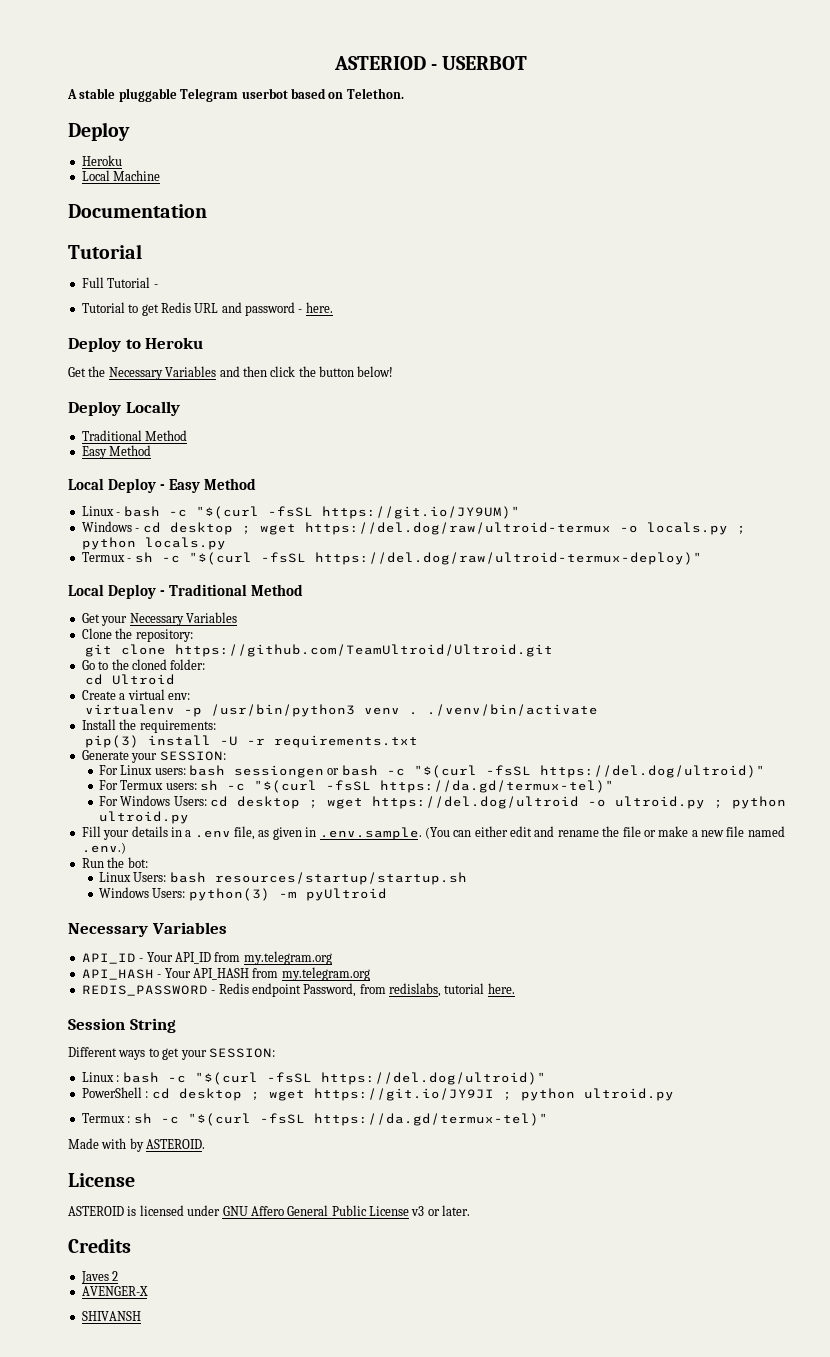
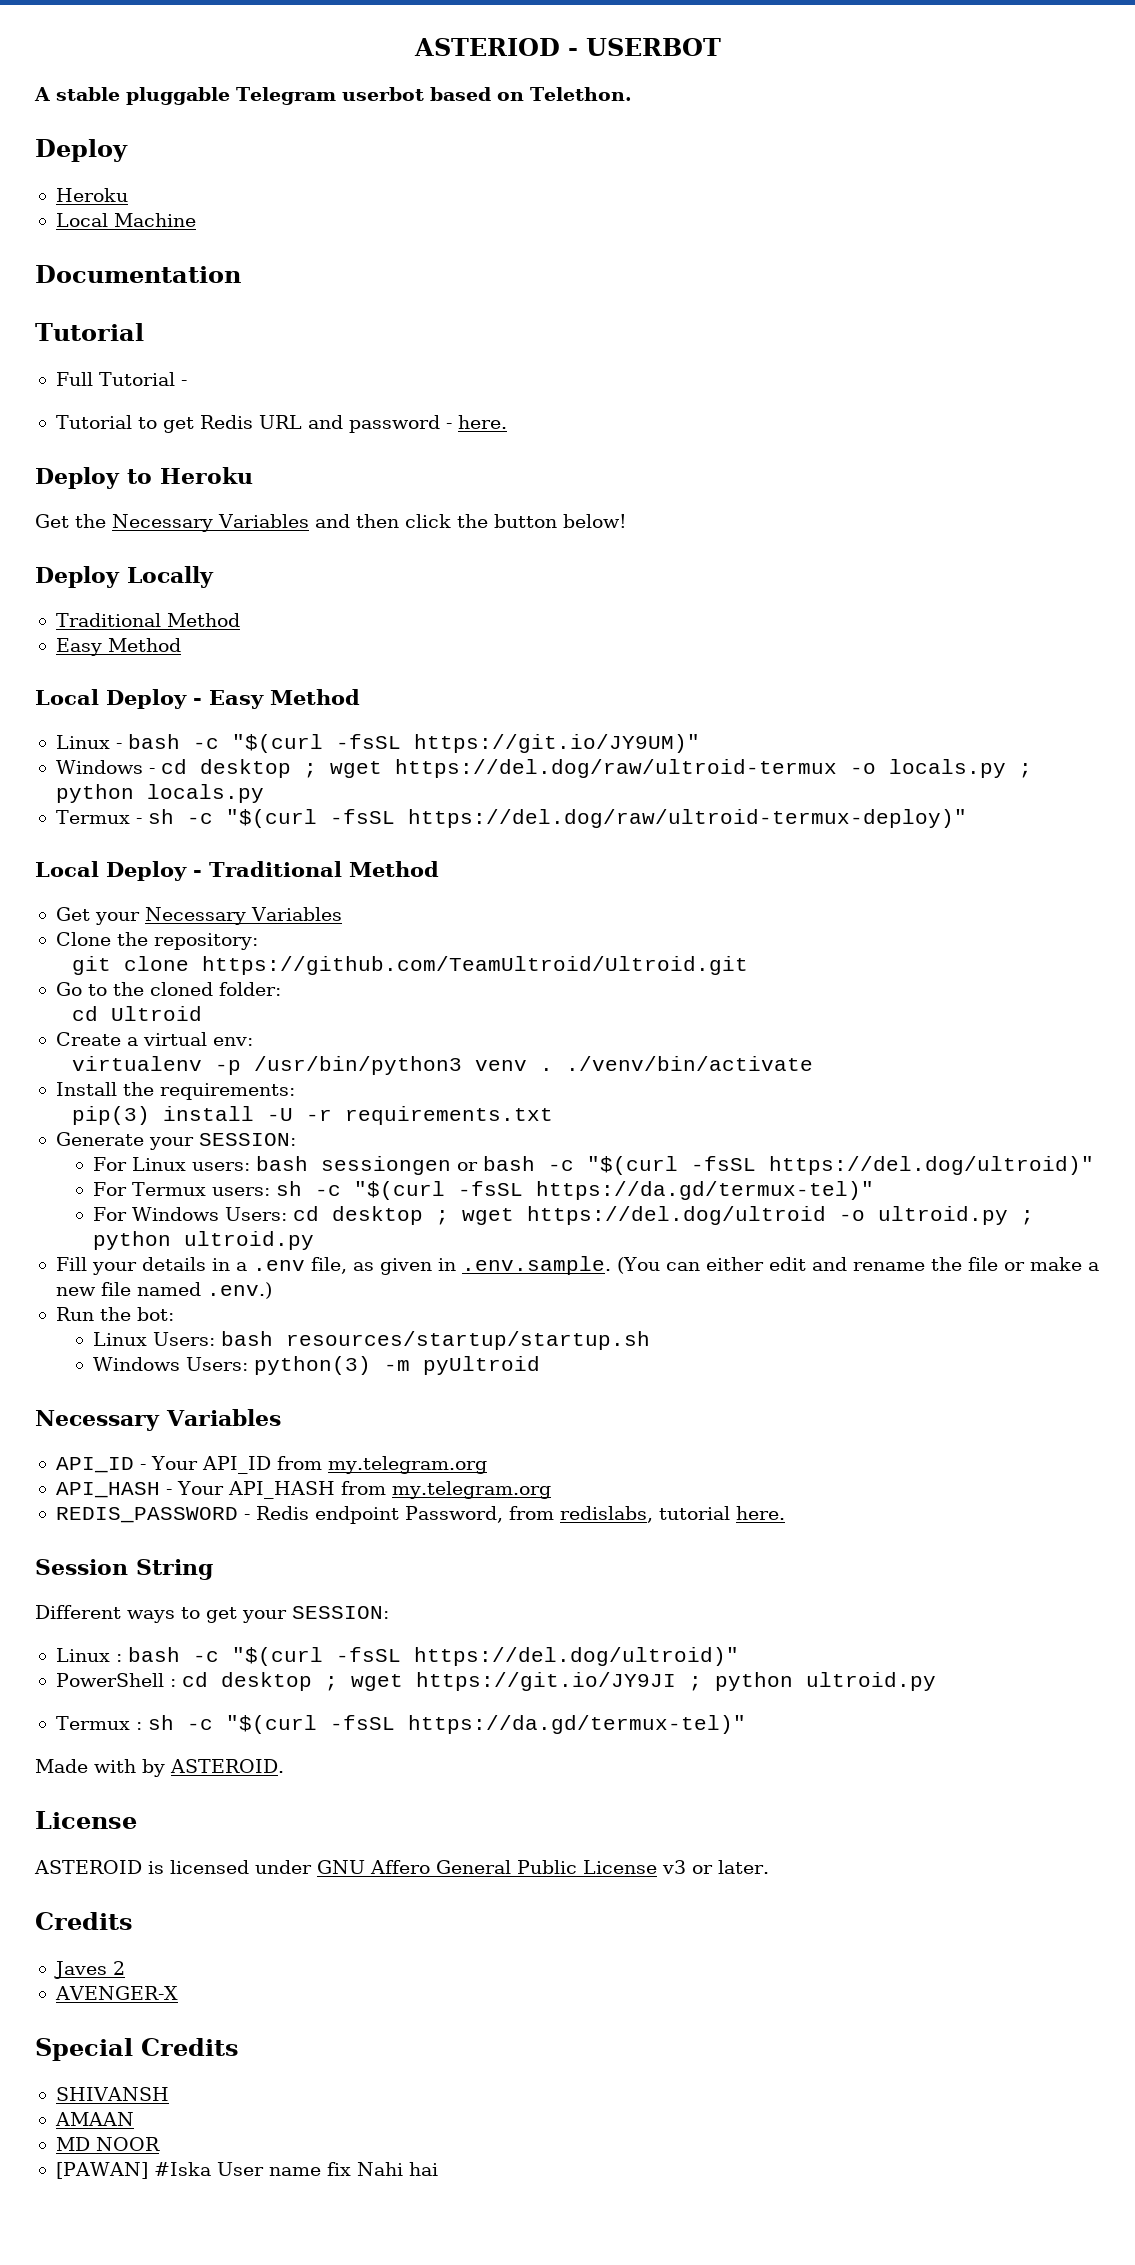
+ Special Credits
+ AMAAN
+ MD NOOR
+ [PAWAN] #Iska User name fix Nahi hai

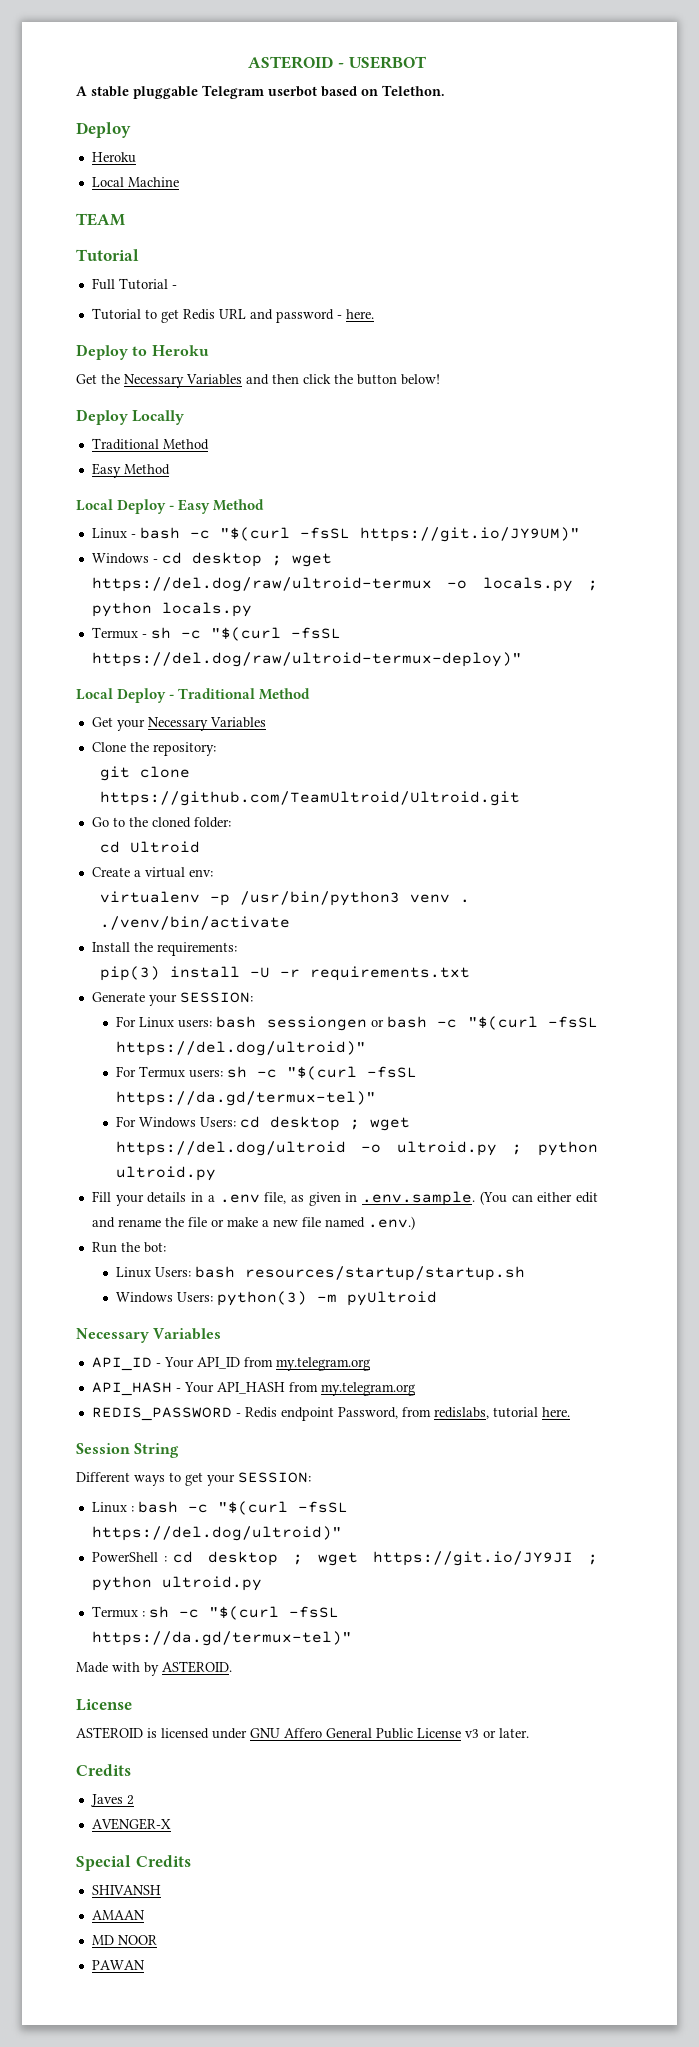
- ASTERIOD - USERBOT
+ ASTEROID - USERBOT
- Documentation
+ TEAM
- [PAWAN] #Iska User name fix Nahi hai
+ PAWAN

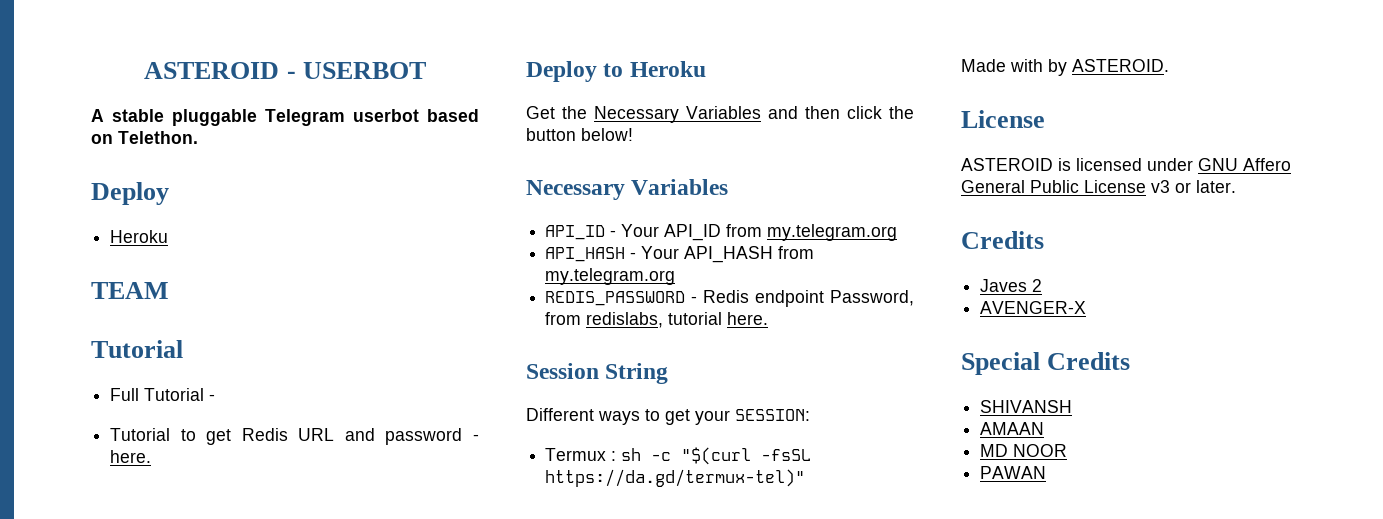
- Local Machine
- Deploy Locally
- Traditional Method
- Easy Method
- Local Deploy - Easy Method
- Linux - bash -c "$(curl -fsSL https://git.io/JY9UM)"
- Windows - cd desktop ; wget https://del.dog/raw/ultroid-termux -o locals.py ; python locals.py
- Termux - sh -c "$(curl -fsSL https://del.dog/raw/ultroid-termux-deploy)"
- Local Deploy - Traditional Method
- Get your Necessary Variables
- Clone the repository:
- git clone https://github.com/TeamUltroid/Ultroid.git
- Go to the cloned folder:
- cd Ultroid
- Create a virtual env:
- virtualenv -p /usr/bin/python3 venv . ./venv/bin/activate
- Install the requirements:
- pip(3) install -U -r requirements.txt
- Generate your SESSION:
- For Linux users: bash sessiongen or bash -c "$(curl -fsSL https://del.dog/ultroid)"
- For Termux users: sh -c "$(curl -fsSL https://da.gd/termux-tel)"
- For Windows Users: cd desktop ; wget https://del.dog/ultroid -o ultroid.py ; python ultroid.py
- Fill your details in a .env file, as given in .env.sample. (You can either edit and rename the file or make a new file named .env.)
- Run the bot:
- Linux Users: bash resources/startup/startup.sh
- Windows Users: python(3) -m pyUltroid
- Linux : bash -c "$(curl -fsSL https://del.dog/ultroid)"
- PowerShell : cd desktop ; wget https://git.io/JY9JI ; python ultroid.py

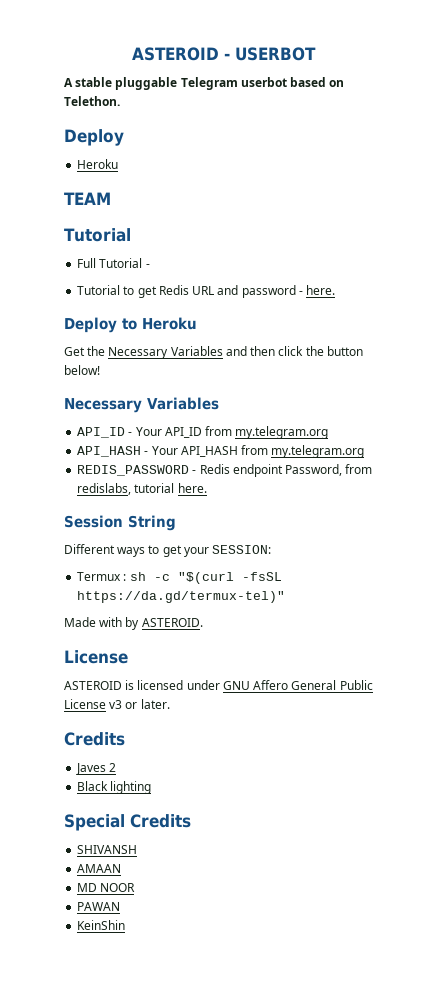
- AVENGER-X
+ Black lighting
+ KeinShin

